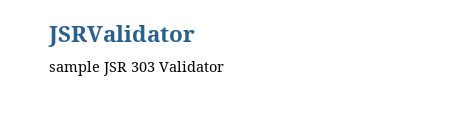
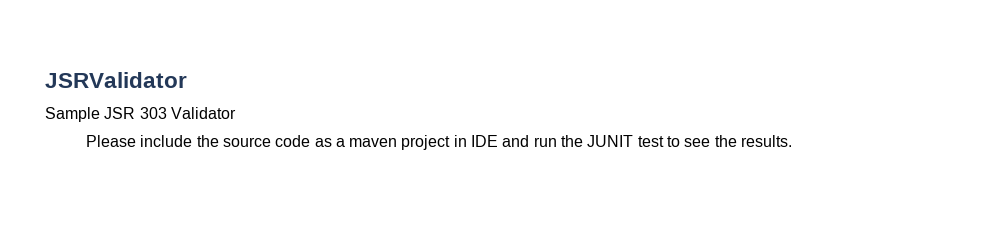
- sample JSR 303 Validator
+ Sample JSR 303 Validator
+ Please include the source code as a maven project in IDE and run the JUNIT test to see the results.

